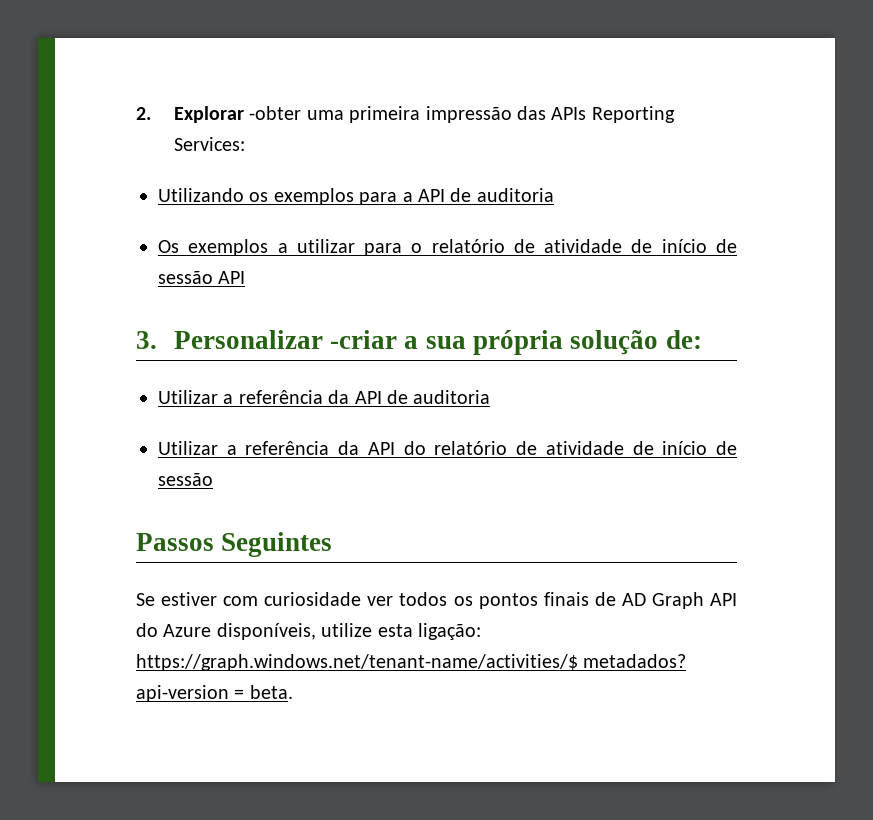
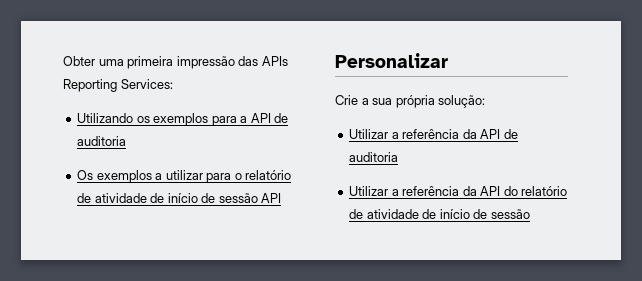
- 2. Explorar -obter uma primeira impressão das APIs Reporting Services:
+ Obter uma primeira impressão das APIs Reporting Services:
- 3. Personalizar -criar a sua própria solução de:
+ Personalizar
+ Crie a sua própria solução:
- Passos Seguintes
- Se estiver com curiosidade ver todos os pontos finais de AD Graph API do Azure disponíveis, utilize esta ligação: https://graph.windows.net/tenant-name/activities/$ metadados? api-version = beta.

